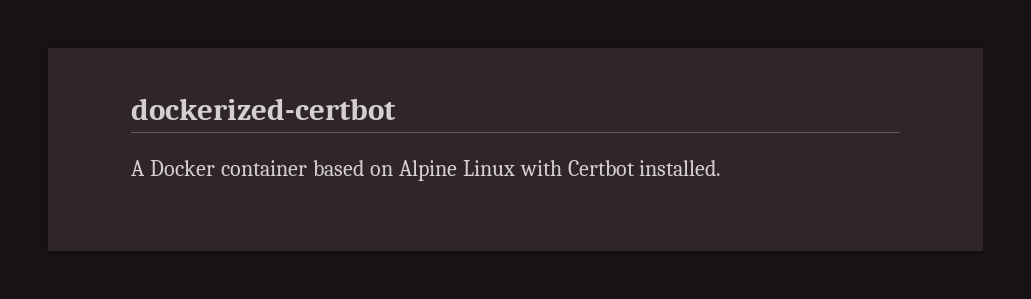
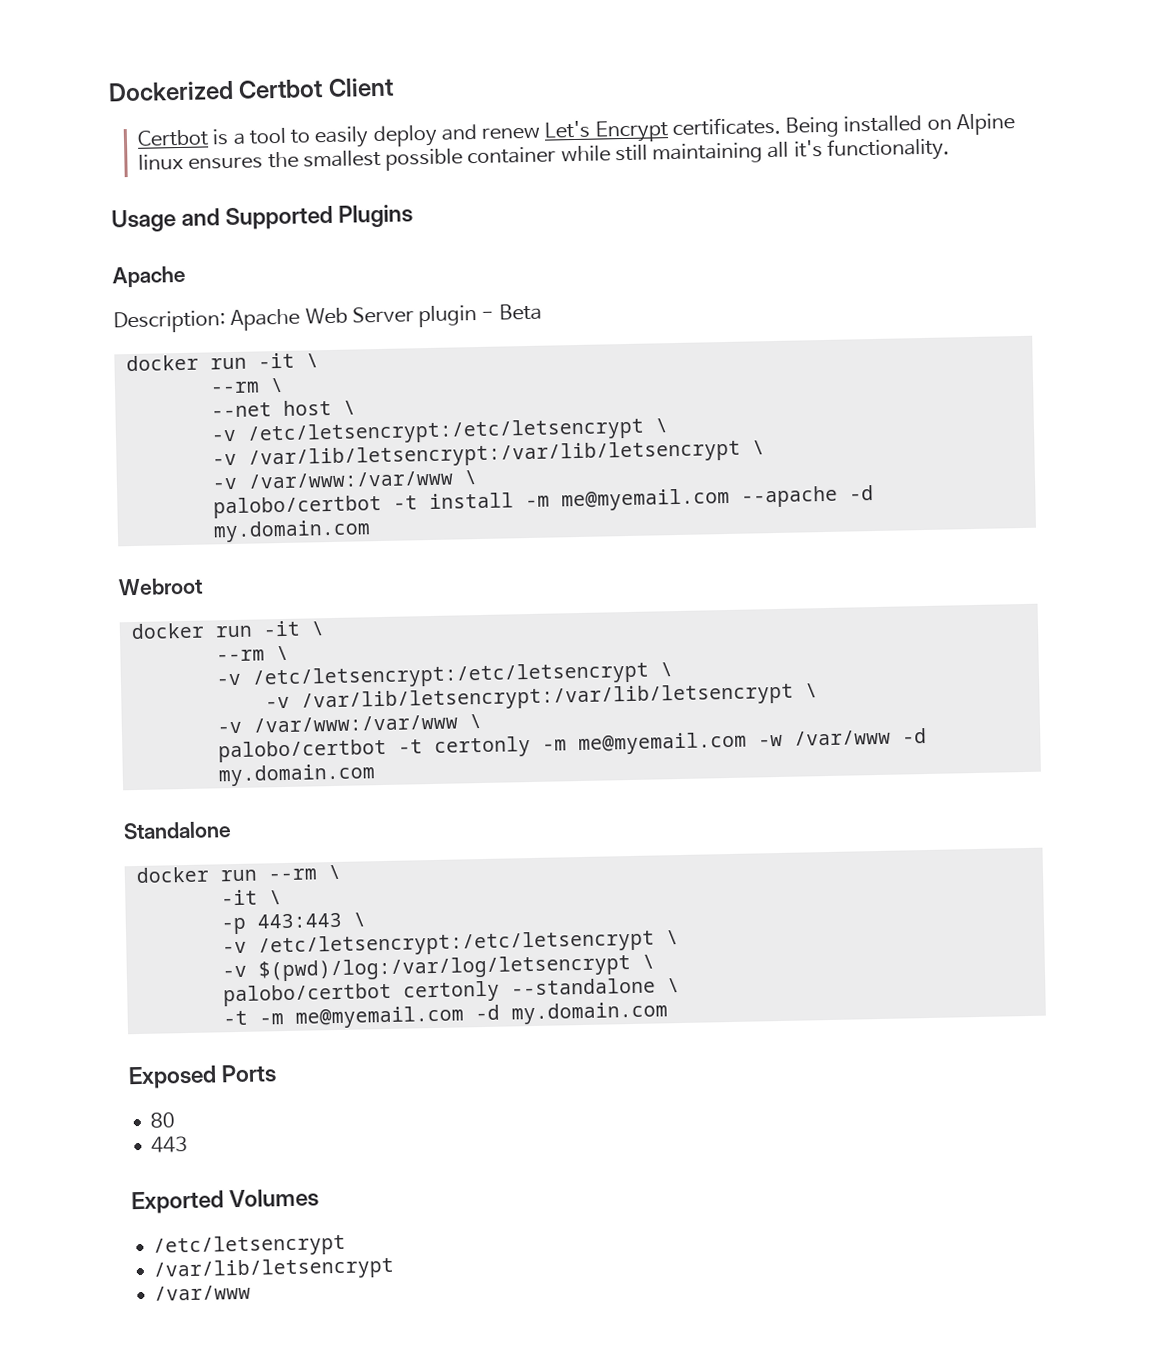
- dockerized-certbot
- A Docker container based on Alpine Linux with Certbot installed.
+ Dockerized Certbot Client
+ Certbot is a tool to easily deploy and renew Let's Encrypt certificates. Being installed on Alpine linux ensures the smallest possible container while still maintaining all it's functionality.
+ Usage and Supported Plugins
+ Apache
+ Description: Apache Web Server plugin - Beta
+ docker run -it \
+ --rm \
+ --net host \
+ -v /etc/letsencrypt:/etc/letsencrypt \
+ -v /var/lib/letsencrypt:/var/lib/letsencrypt \
+ -v /var/www:/var/www \
+ palobo/certbot -t install -m me@myemail.com --apache -d my.domain.com
+ Webroot
+ docker run -it \
+ --rm \
+ -v /etc/letsencrypt:/etc/letsencrypt \
+ -v /var/lib/letsencrypt:/var/lib/letsencrypt \
+ -v /var/www:/var/www \
+ palobo/certbot -t certonly -m me@myemail.com -w /var/www -d my.domain.com
+ Standalone
+ docker run --rm \
+ -it \
+ -p 443:443 \
+ -v /etc/letsencrypt:/etc/letsencrypt \
+ -v $(pwd)/log:/var/log/letsencrypt \
+ palobo/certbot certonly --standalone \
+ -t -m me@myemail.com -d my.domain.com
+ Exposed Ports
+ 80
+ 443
+ Exported Volumes
+ /etc/letsencrypt
+ /var/lib/letsencrypt
+ /var/www

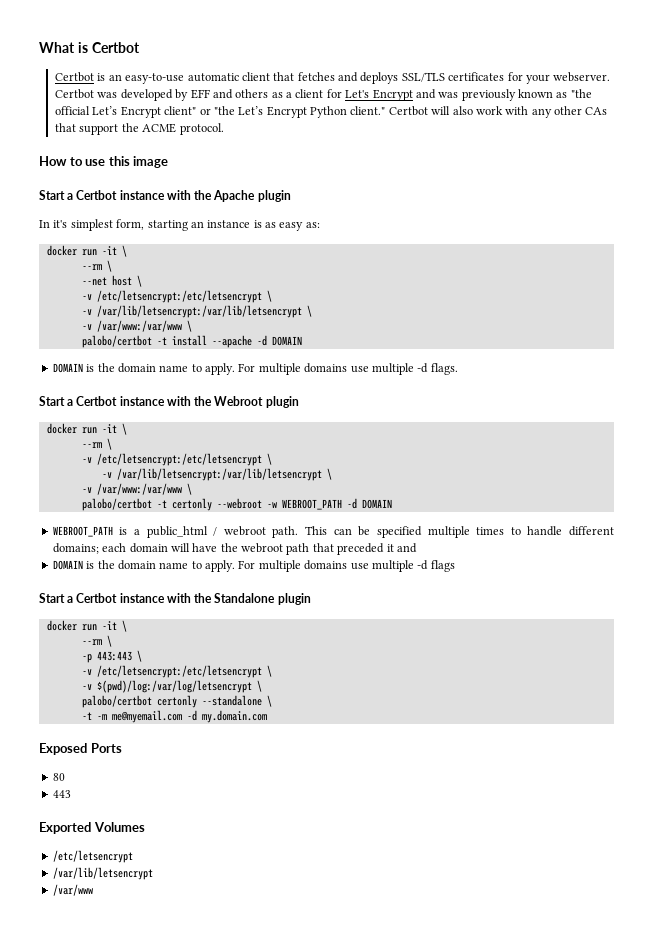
- Dockerized Certbot Client
+ What is Certbot
- Certbot is a tool to easily deploy and renew Let's Encrypt certificates. Being installed on Alpine linux ensures the smallest possible container while still maintaining all it's functionality.
- Usage and Supported Plugins
- Apache
- Description: Apache Web Server plugin - Beta
+ Certbot is an easy-to-use automatic client that fetches and deploys SSL/TLS certificates for your webserver. Certbot was developed by EFF and others as a client for Let's Encrypt and was previously known as "the official Let’s Encrypt client" or "the Let’s Encrypt Python client." Certbot will also work with any other CAs that support the ACME protocol.
+ How to use this image
+ Start a Certbot instance with the Apache plugin
+ In it's simplest form, starting an instance is as easy as:
- palobo/certbot -t install -m me@myemail.com --apache -d my.domain.com
- Webroot
+ palobo/certbot -t install --apache -d DOMAIN
+ DOMAIN is the domain name to apply. For multiple domains use multiple -d flags.
+ Start a Certbot instance with the Webroot plugin
- palobo/certbot -t certonly -m me@myemail.com -w /var/www -d my.domain.com
- Standalone
- docker run --rm \
- -it \
+ palobo/certbot -t certonly --webroot -w WEBROOT_PATH -d DOMAIN
+ WEBROOT_PATH is a public_html / webroot path. This can be specified multiple times to handle different domains; each domain will have the webroot path that preceded it and
+ DOMAIN is the domain name to apply. For multiple domains use multiple -d flags
+ Start a Certbot instance with the Standalone plugin
+ docker run -it \
+ --rm \

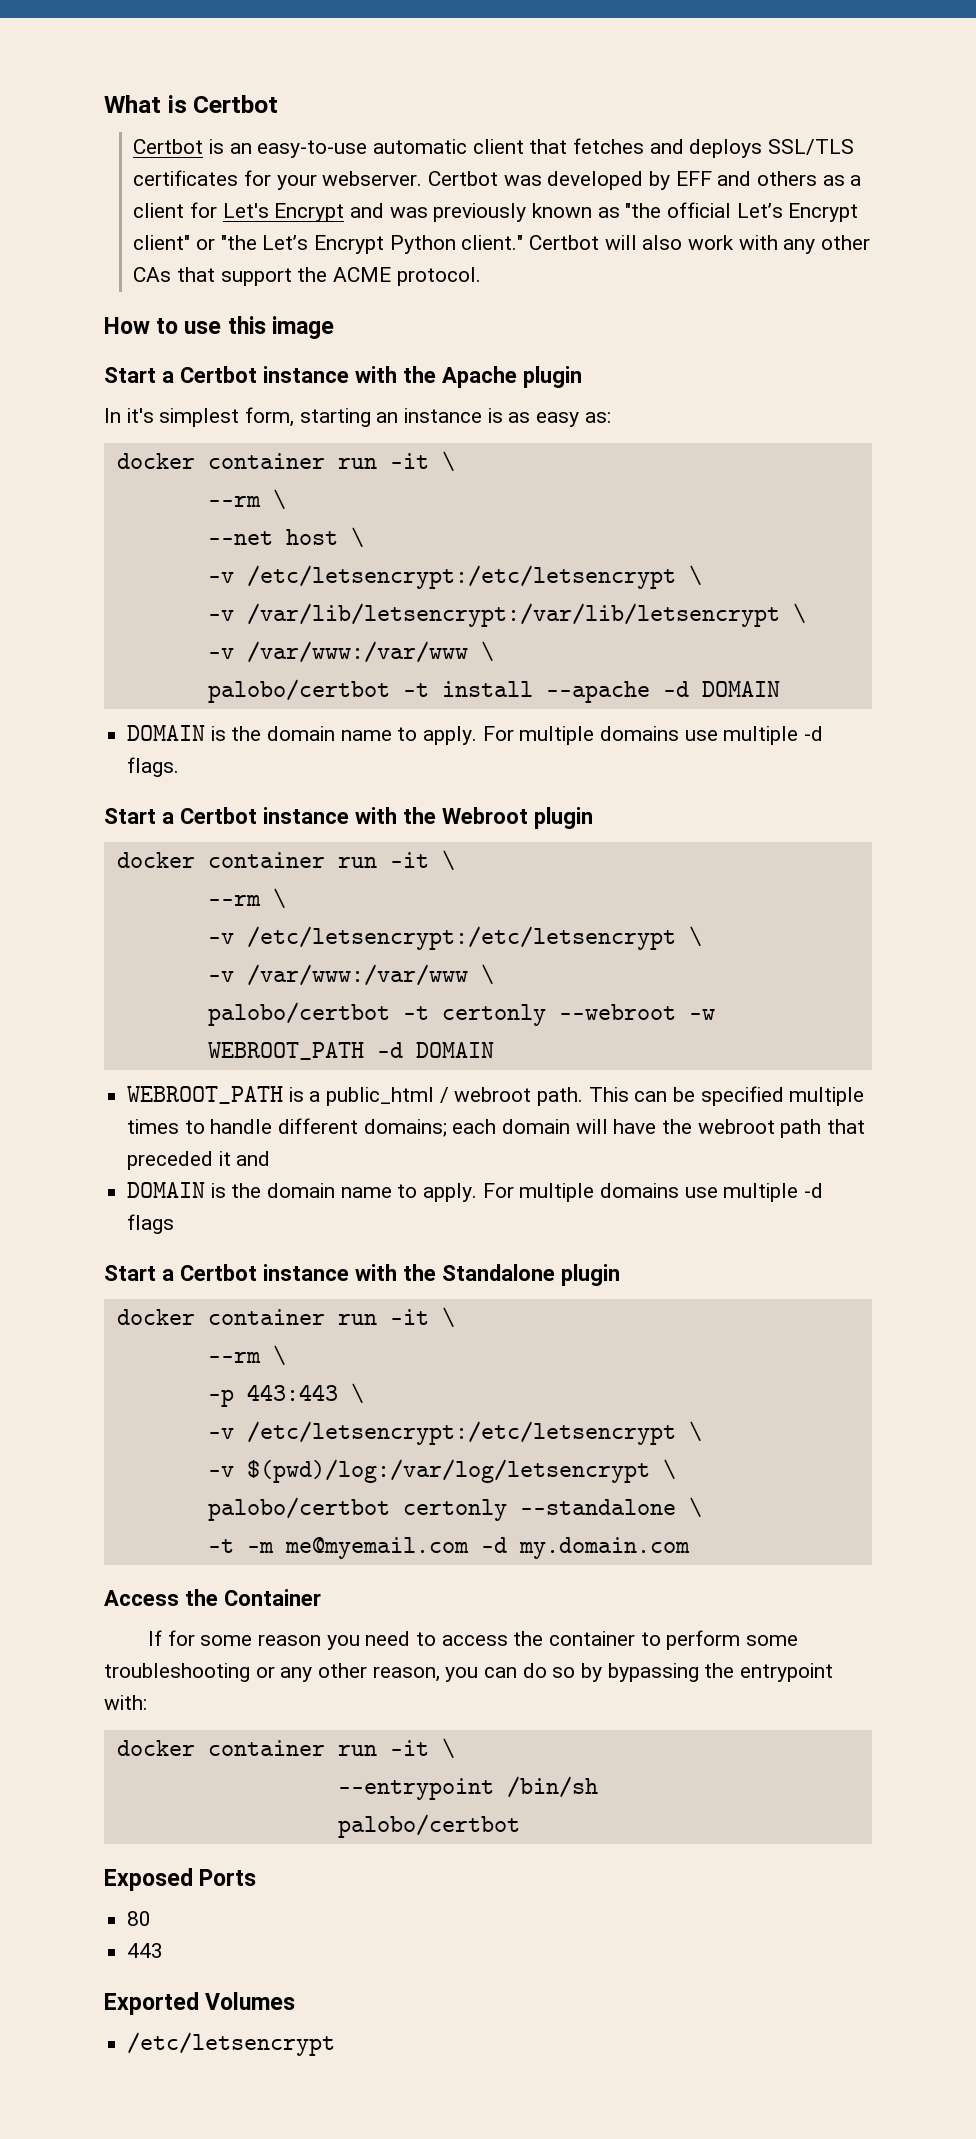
  In it's simplest form, starting an instance is as easy as:
- docker run -it \
+ docker container run -it \
  Start a Certbot instance with the Webroot plugin
- docker run -it \
+ docker container run -it \
  --rm \
  -v /etc/letsencrypt:/etc/letsencrypt \
- -v /var/lib/letsencrypt:/var/lib/letsencrypt \
  Start a Certbot instance with the Standalone plugin
- docker run -it \
+ docker container run -it \
+ Access the Container
+ If for some reason you need to access the container to perform some troubleshooting or any other reason, you can do so by bypassing the entrypoint with:
+ docker container run -it \
+ --entrypoint /bin/sh
+ palobo/certbot
- /var/lib/letsencrypt
- /var/www

